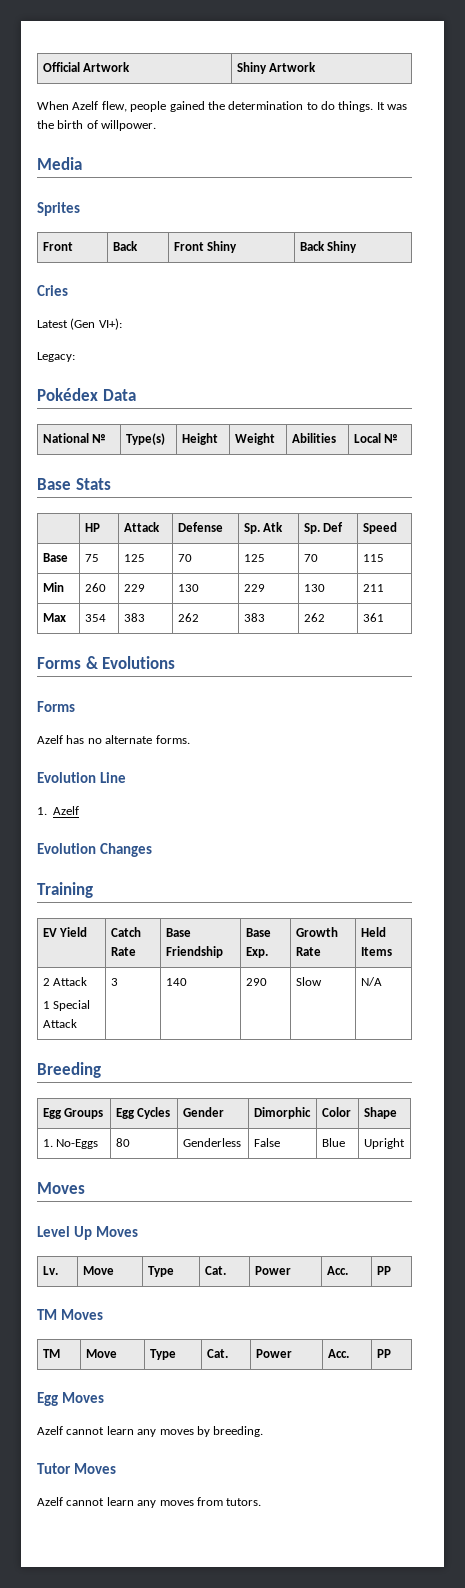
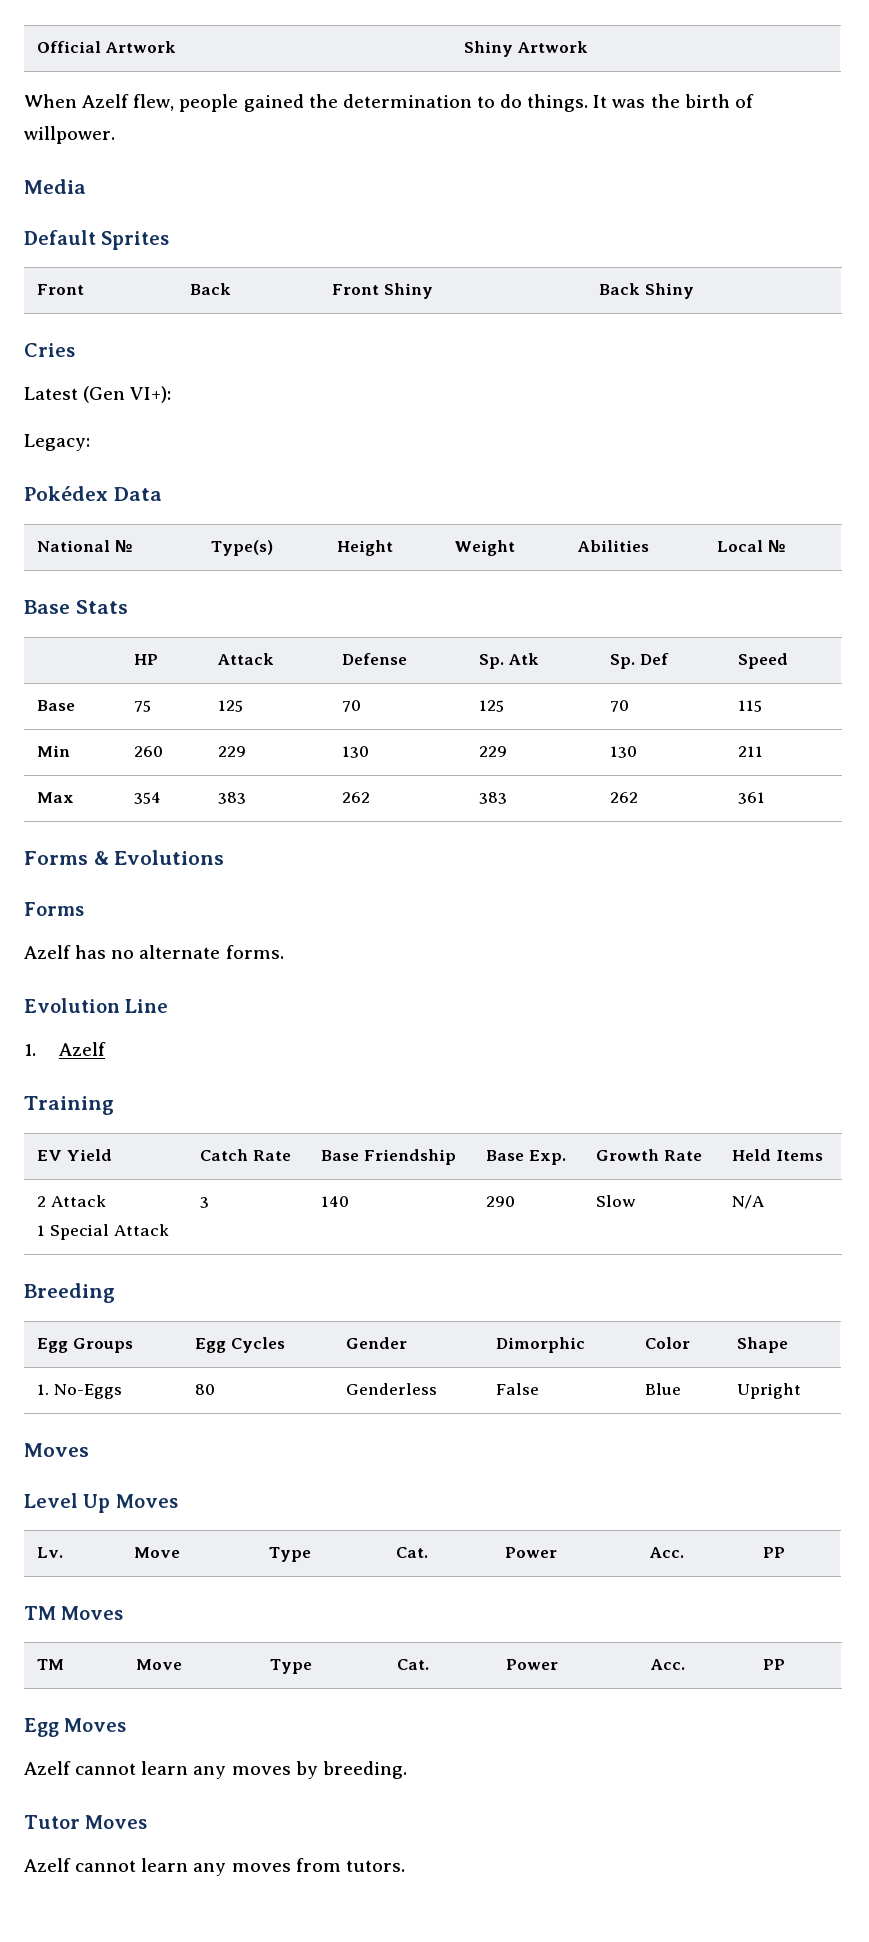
- Sprites
+ Default Sprites
- Evolution Changes

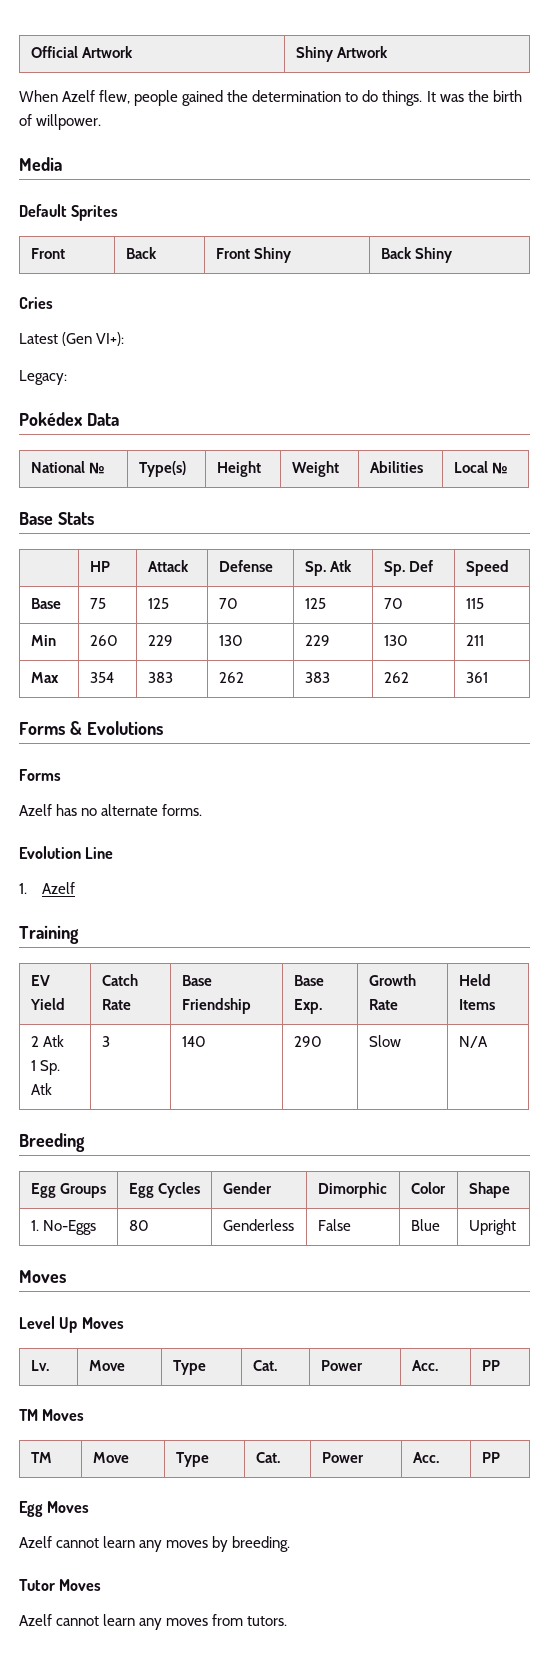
- 2 Attack
- 1 Special Attack | 3 | 140 | 290 | Slow | N/A
+ 2 Atk
+ 1 Sp. Atk | 3 | 140 | 290 | Slow | N/A

